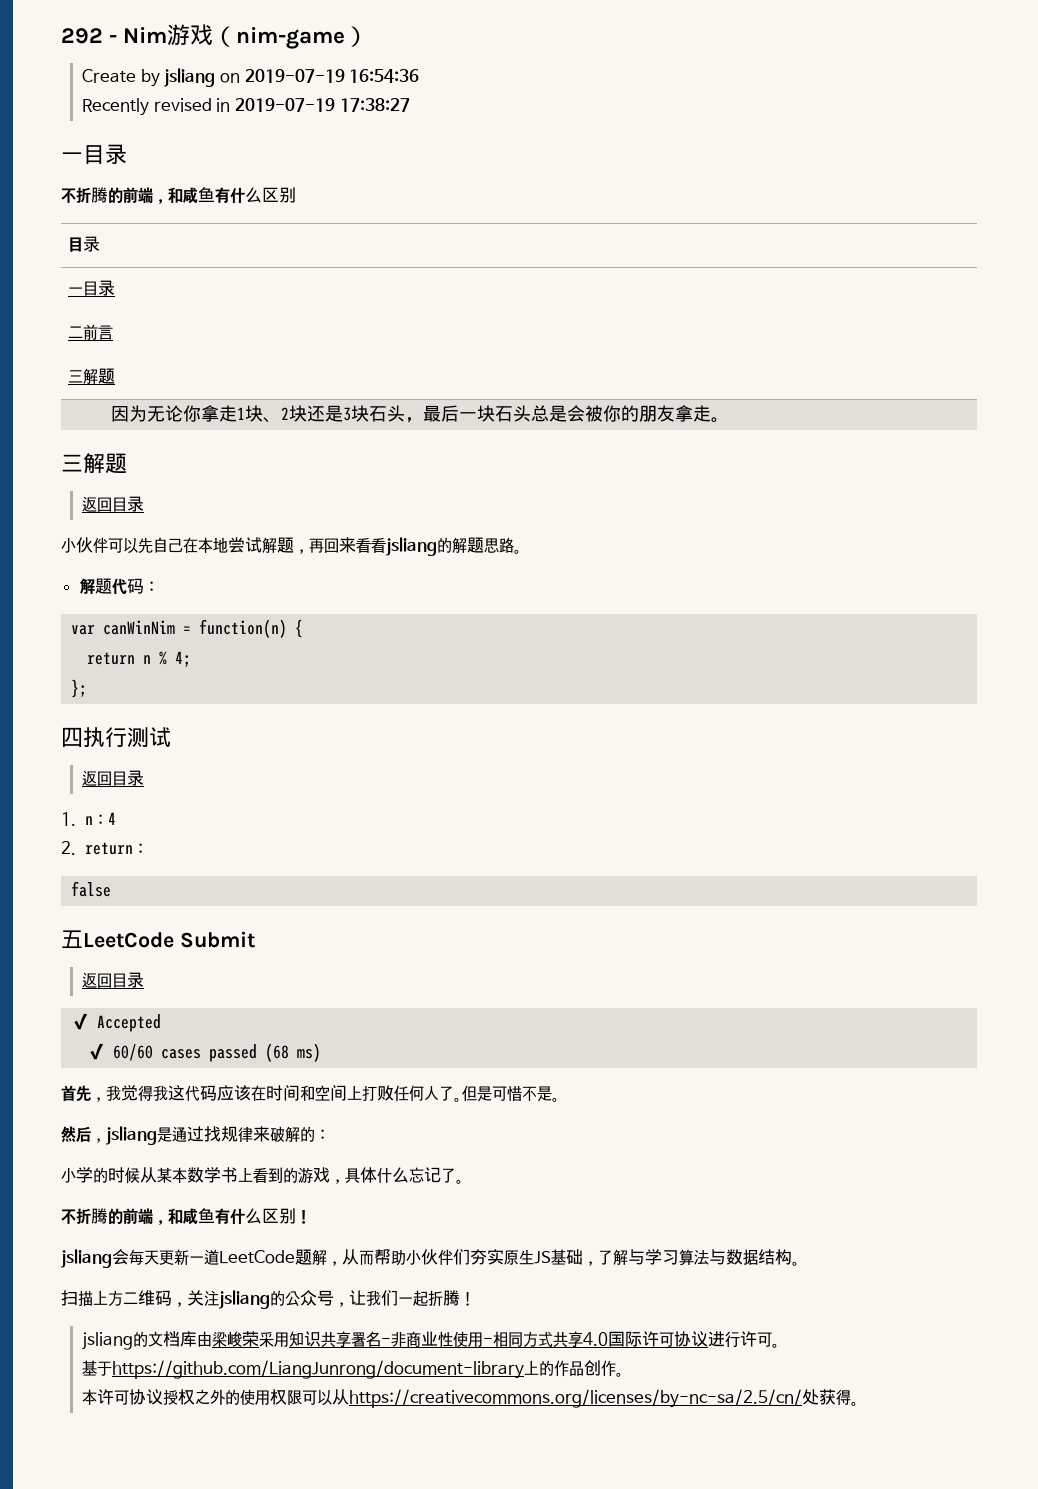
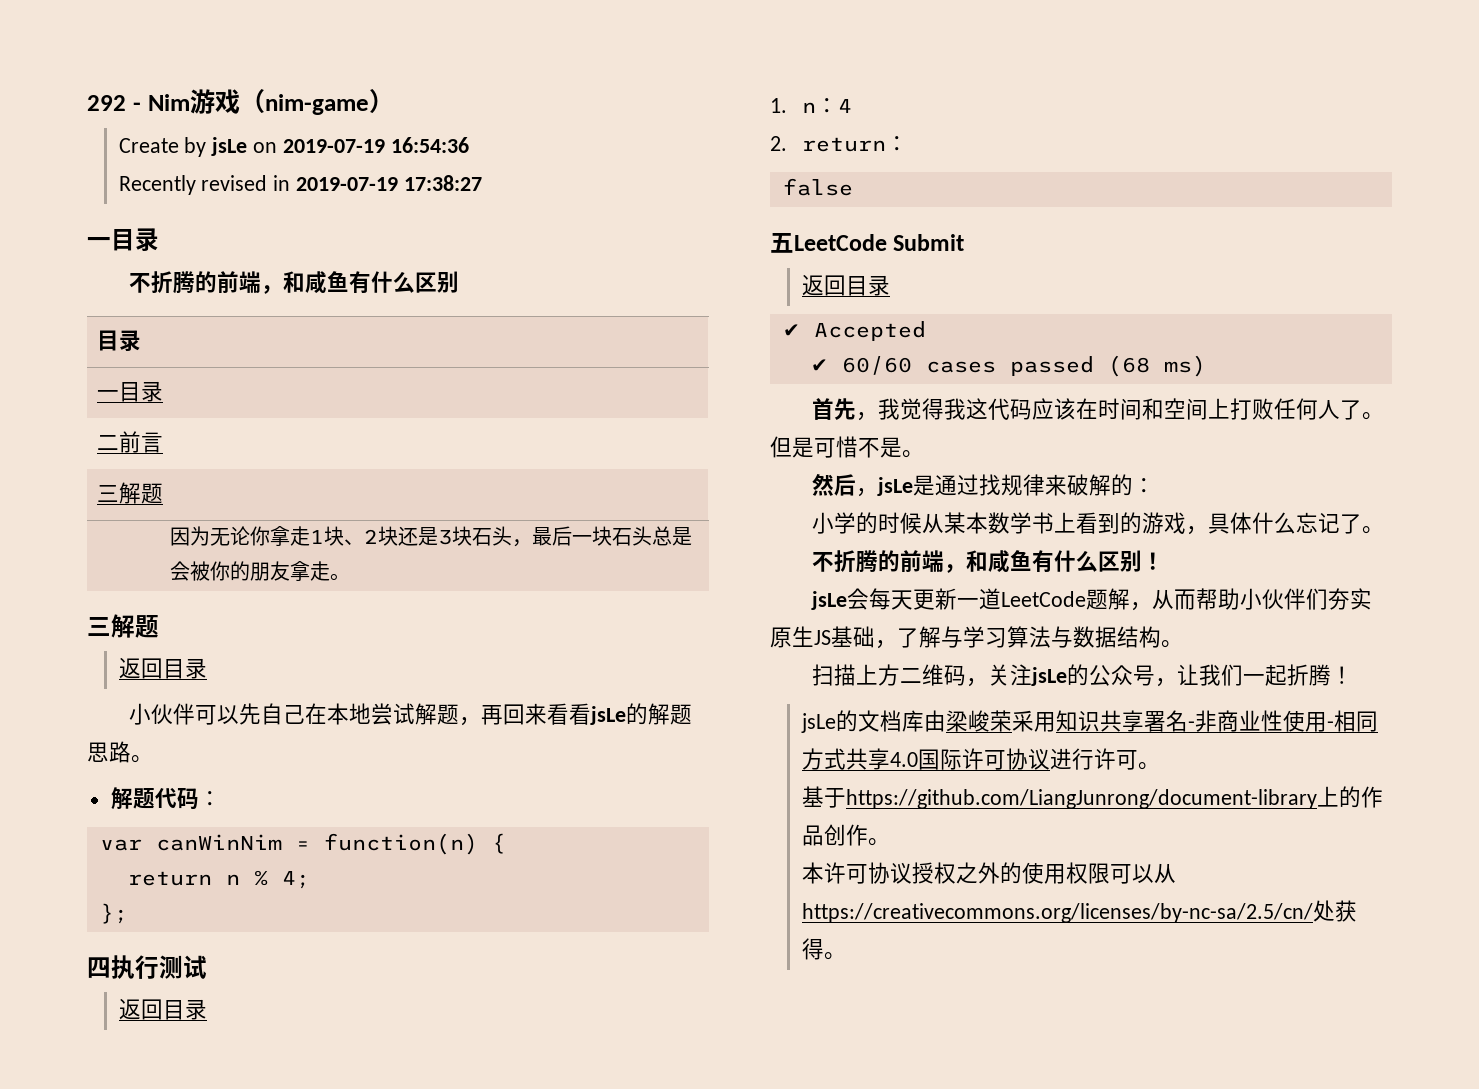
- Create by jsliang on 2019-07-19 16:54:36
+ Create by jsLe on 2019-07-19 16:54:36
- 小伙伴可以先自己在本地尝试解题，再回来看看jsliang的解题思路。
+ 小伙伴可以先自己在本地尝试解题，再回来看看jsLe的解题思路。
- 然后，jsliang是通过找规律来破解的：
+ 然后，jsLe是通过找规律来破解的：
- jsliang会每天更新一道LeetCode题解，从而帮助小伙伴们夯实原生JS基础，了解与学习算法与数据结构。
+ jsLe会每天更新一道LeetCode题解，从而帮助小伙伴们夯实原生JS基础，了解与学习算法与数据结构。
- 扫描上方二维码，关注jsliang的公众号，让我们一起折腾！
+ 扫描上方二维码，关注jsLe的公众号，让我们一起折腾！
- jsliang的文档库由梁峻荣采用知识共享署名-非商业性使用-相同方式共享4.0国际许可协议进行许可。
+ jsLe的文档库由梁峻荣采用知识共享署名-非商业性使用-相同方式共享4.0国际许可协议进行许可。

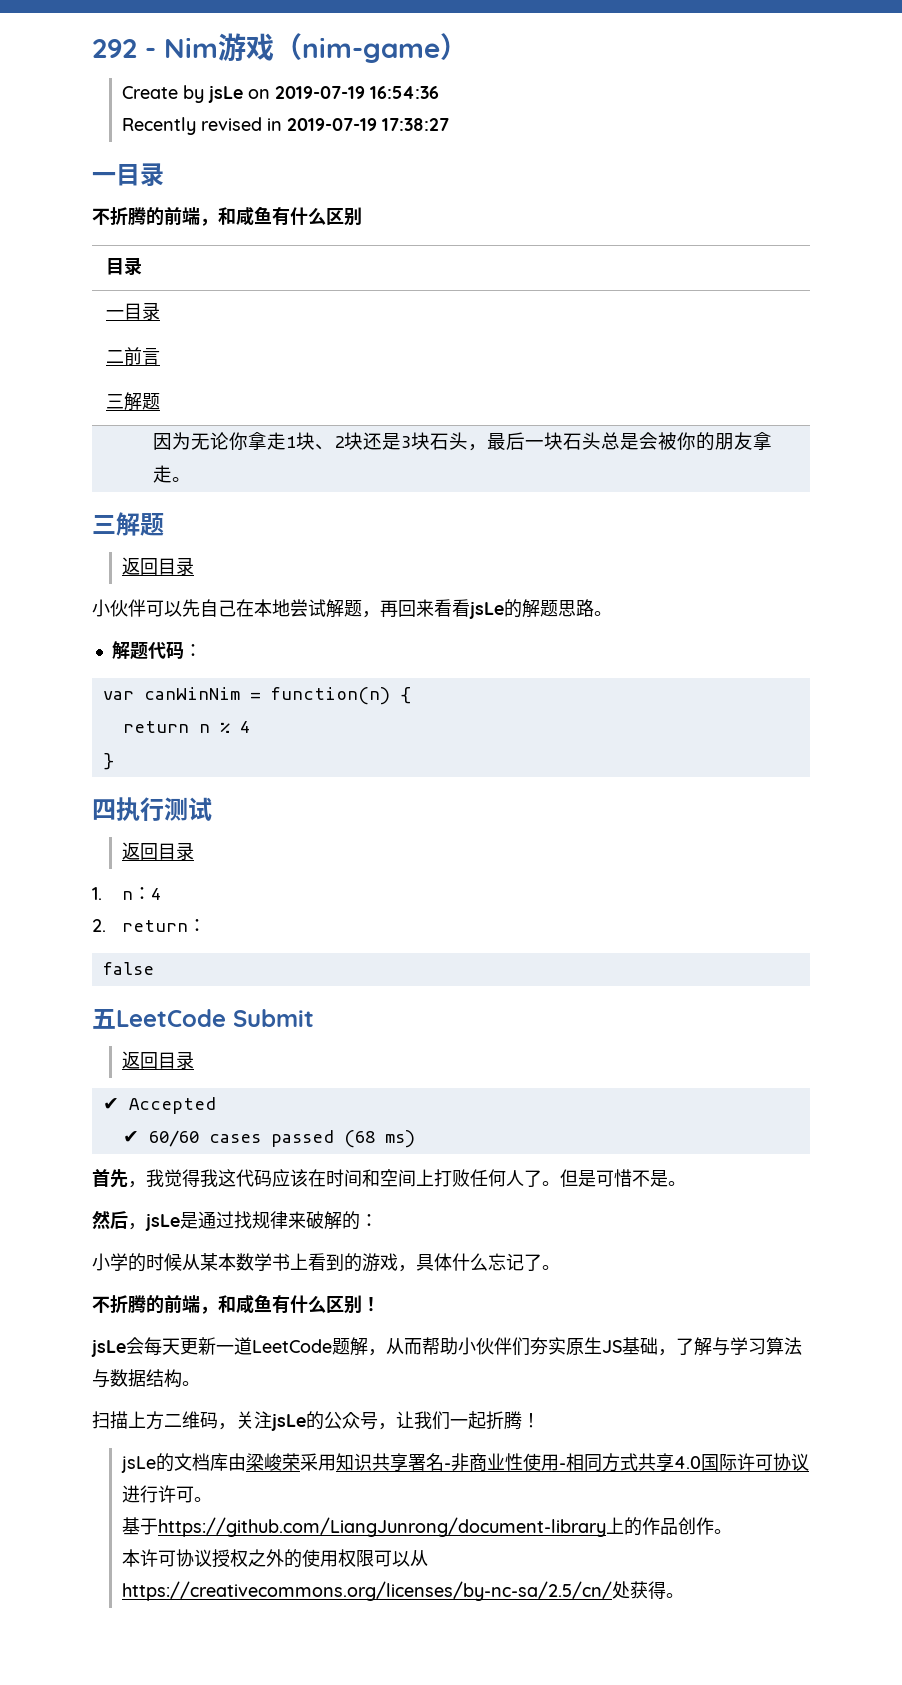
- return n % 4;
- };
+ return n % 4
+ }

